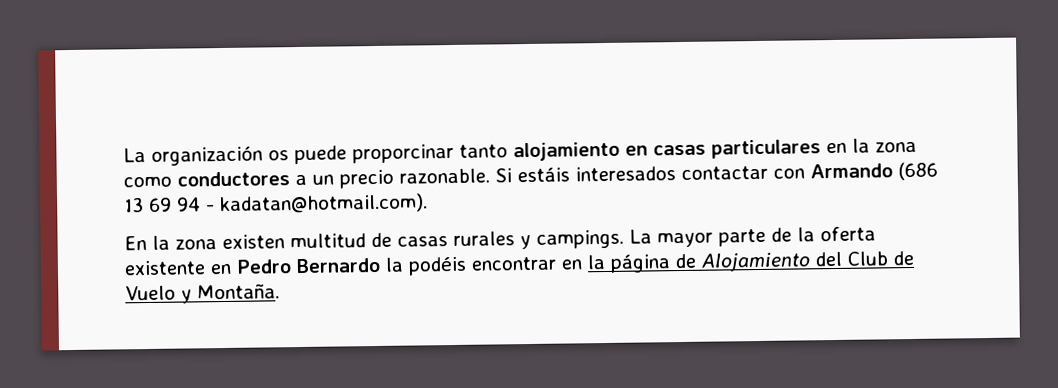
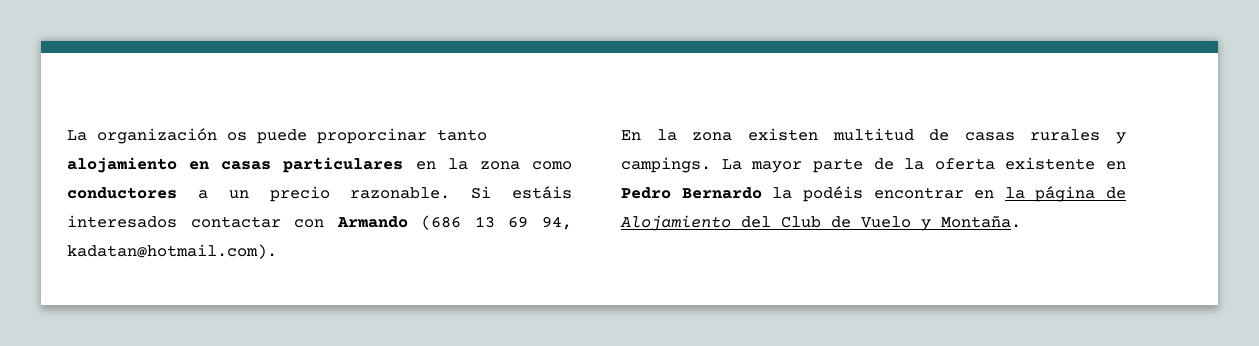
- Si estáis interesados contactar con Armando (686 13 69 94 - kadatan@hotmail.com).
+ Si estáis interesados contactar con Armando (686 13 69 94, kadatan@hotmail.com).

